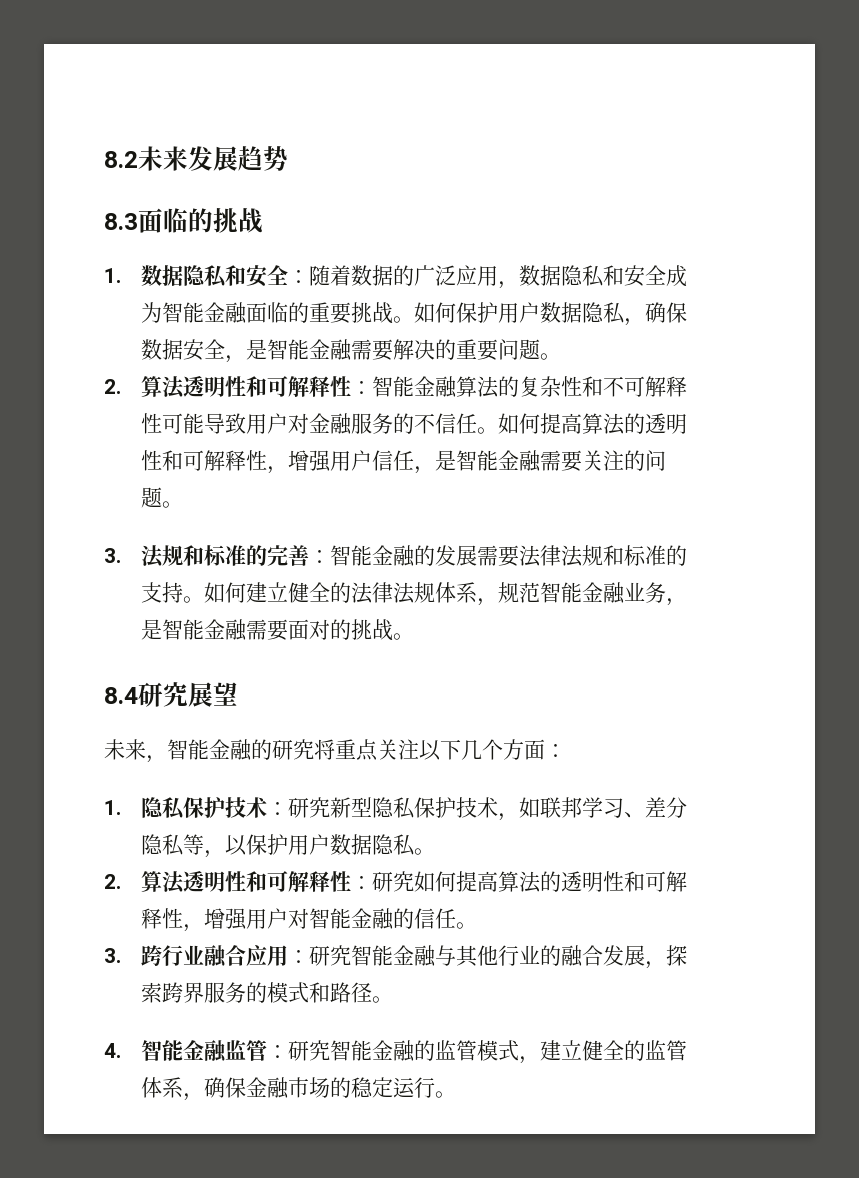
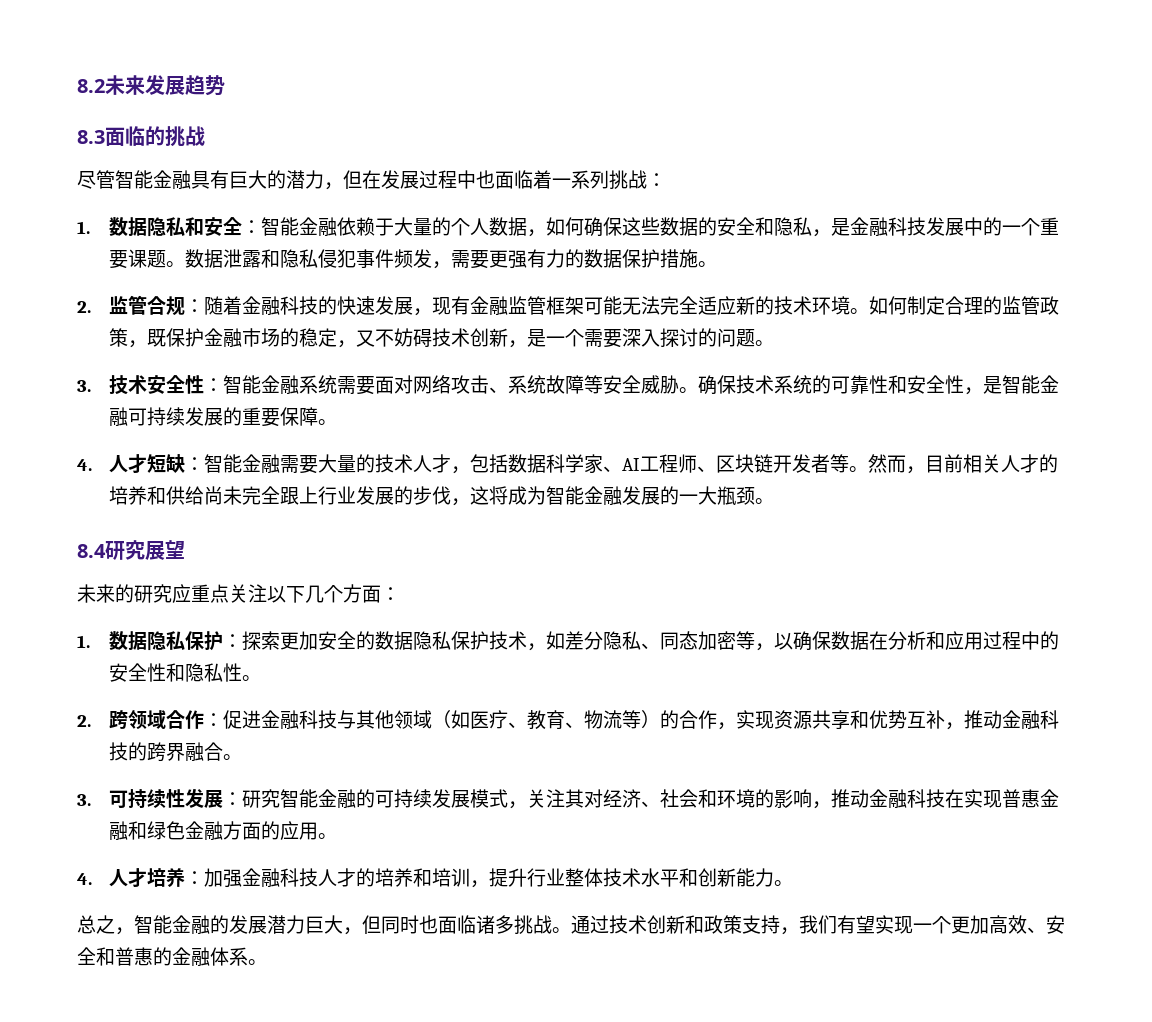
+ 尽管智能金融具有巨大的潜力，但在发展过程中也面临着一系列挑战：
- 1.数据隐私和安全：随着数据的广泛应用，数据隐私和安全成为智能金融面临的重要挑战。如何保护用户数据隐私，确保数据安全，是智能金融需要解决的重要问题。
- 2.算法透明性和可解释性：智能金融算法的复杂性和不可解释性可能导致用户对金融服务的不信任。如何提高算法的透明性和可解释性，增强用户信任，是智能金融需要关注的问题。
- 3.法规和标准的完善：智能金融的发展需要法律法规和标准的支持。如何建立健全的法律法规体系，规范智能金融业务，是智能金融需要面对的挑战。
+ 1.数据隐私和安全：智能金融依赖于大量的个人数据，如何确保这些数据的安全和隐私，是金融科技发展中的一个重要课题。数据泄露和隐私侵犯事件频发，需要更强有力的数据保护措施。
+ 2.监管合规：随着金融科技的快速发展，现有金融监管框架可能无法完全适应新的技术环境。如何制定合理的监管政策，既保护金融市场的稳定，又不妨碍技术创新，是一个需要深入探讨的问题。
+ 3.技术安全性：智能金融系统需要面对网络攻击、系统故障等安全威胁。确保技术系统的可靠性和安全性，是智能金融可持续发展的重要保障。
+ 4.人才短缺：智能金融需要大量的技术人才，包括数据科学家、AI工程师、区块链开发者等。然而，目前相关人才的培养和供给尚未完全跟上行业发展的步伐，这将成为智能金融发展的一大瓶颈。
- 未来，智能金融的研究将重点关注以下几个方面：
+ 未来的研究应重点关注以下几个方面：
- 1.隐私保护技术：研究新型隐私保护技术，如联邦学习、差分隐私等，以保护用户数据隐私。
- 2.算法透明性和可解释性：研究如何提高算法的透明性和可解释性，增强用户对智能金融的信任。
- 3.跨行业融合应用：研究智能金融与其他行业的融合发展，探索跨界服务的模式和路径。
- 4.智能金融监管：研究智能金融的监管模式，建立健全的监管体系，确保金融市场的稳定运行。
+ 1.数据隐私保护：探索更加安全的数据隐私保护技术，如差分隐私、同态加密等，以确保数据在分析和应用过程中的安全性和隐私性。
+ 2.跨领域合作：促进金融科技与其他领域（如医疗、教育、物流等）的合作，实现资源共享和优势互补，推动金融科技的跨界融合。
+ 3.可持续性发展：研究智能金融的可持续发展模式，关注其对经济、社会和环境的影响，推动金融科技在实现普惠金融和绿色金融方面的应用。
+ 4.人才培养：加强金融科技人才的培养和培训，提升行业整体技术水平和创新能力。
+ 总之，智能金融的发展潜力巨大，但同时也面临诸多挑战。通过技术创新和政策支持，我们有望实现一个更加高效、安全和普惠的金融体系。

